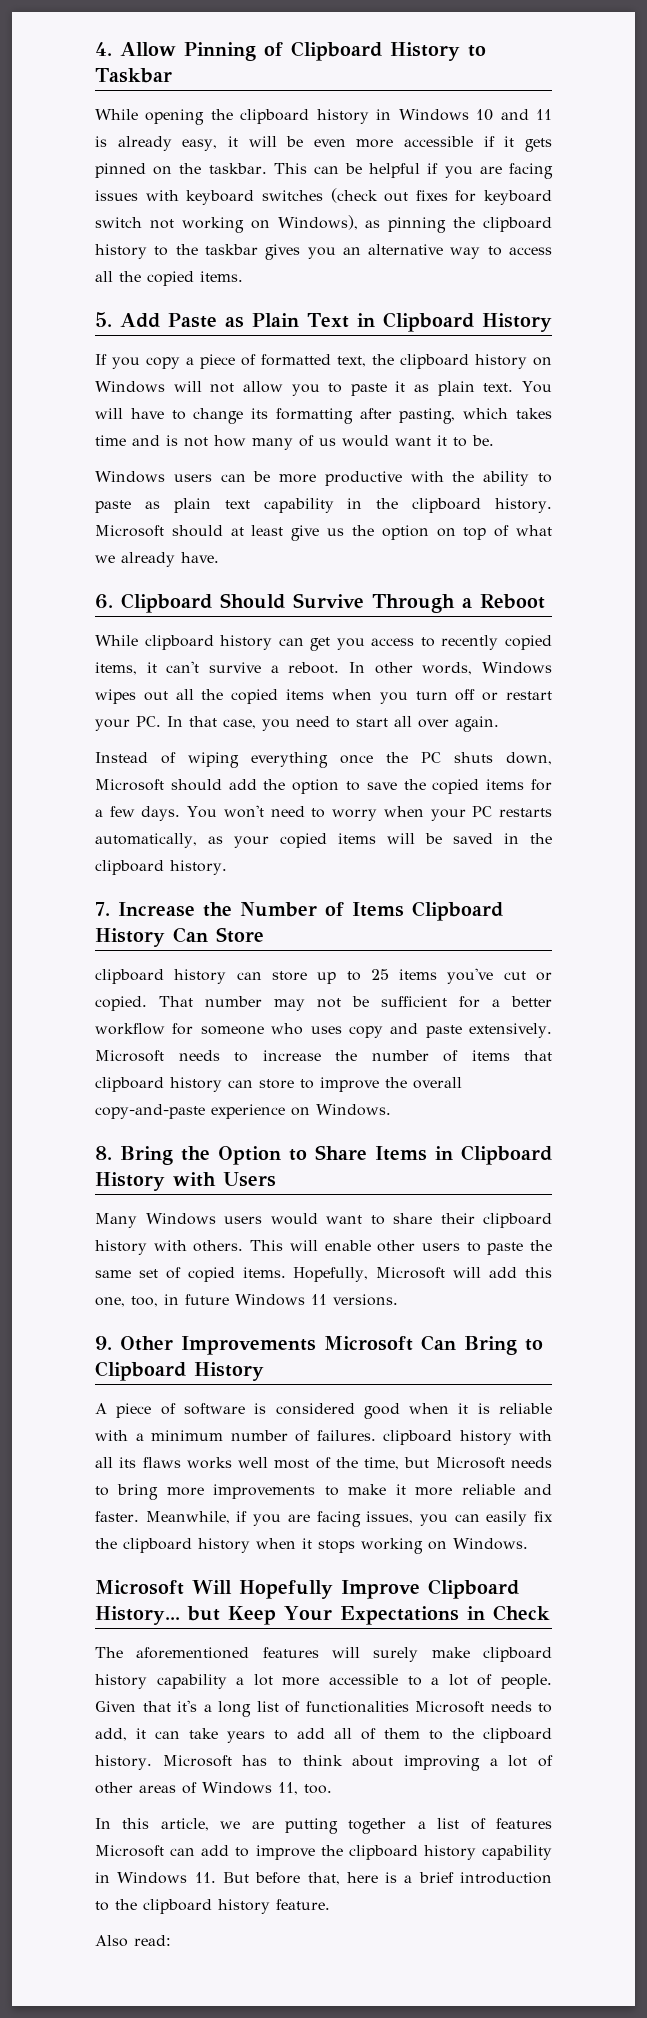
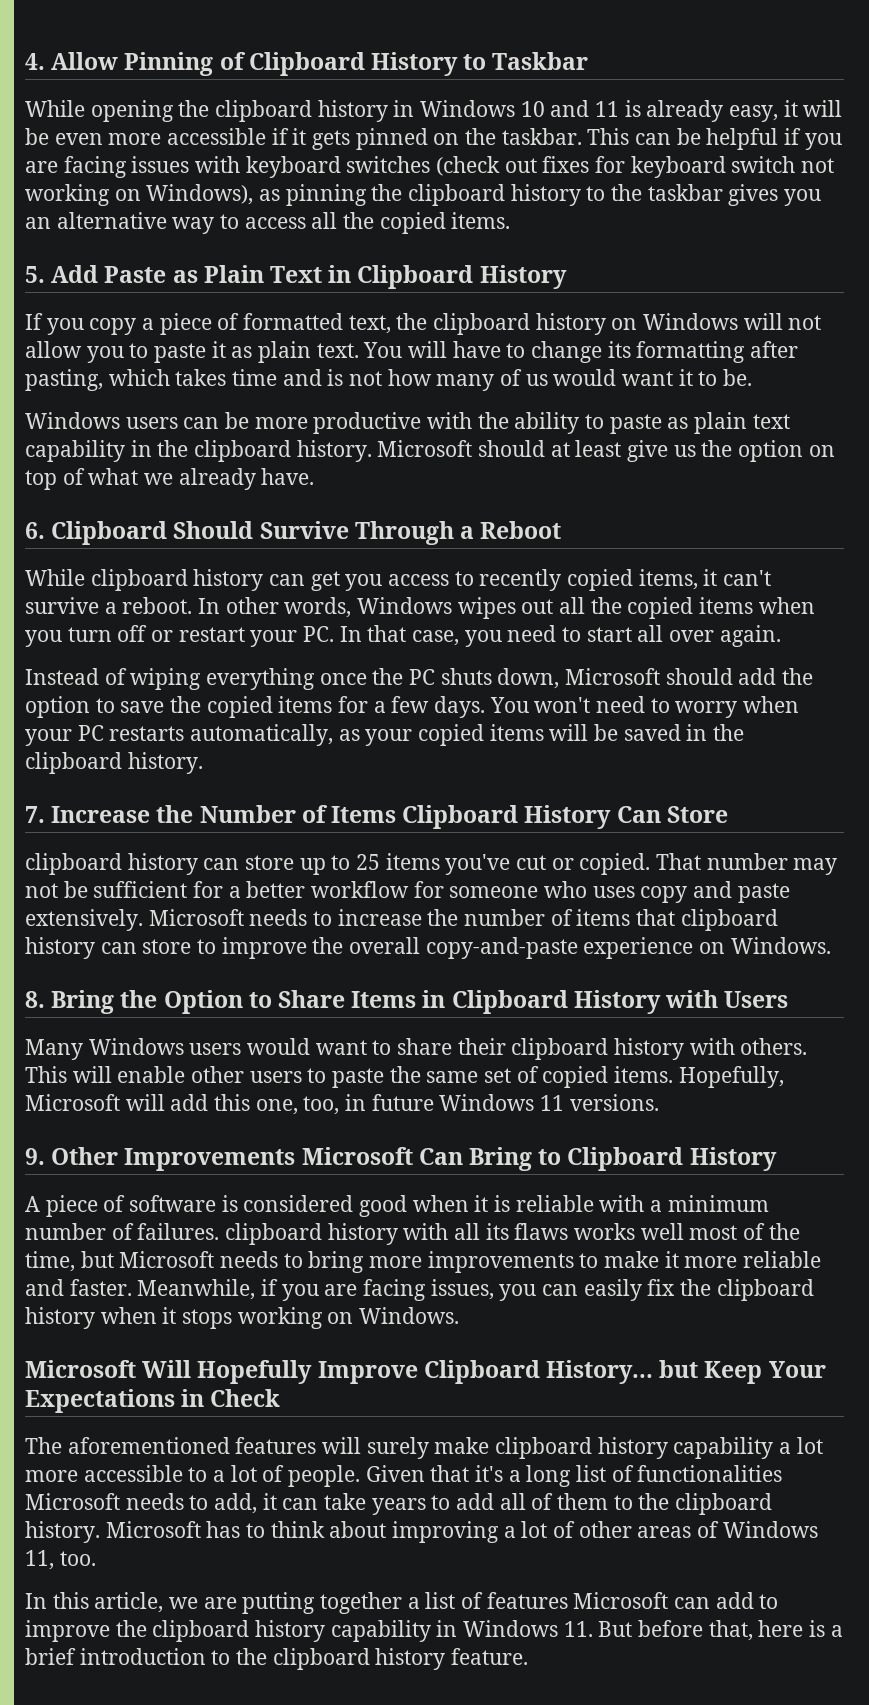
- Also read:

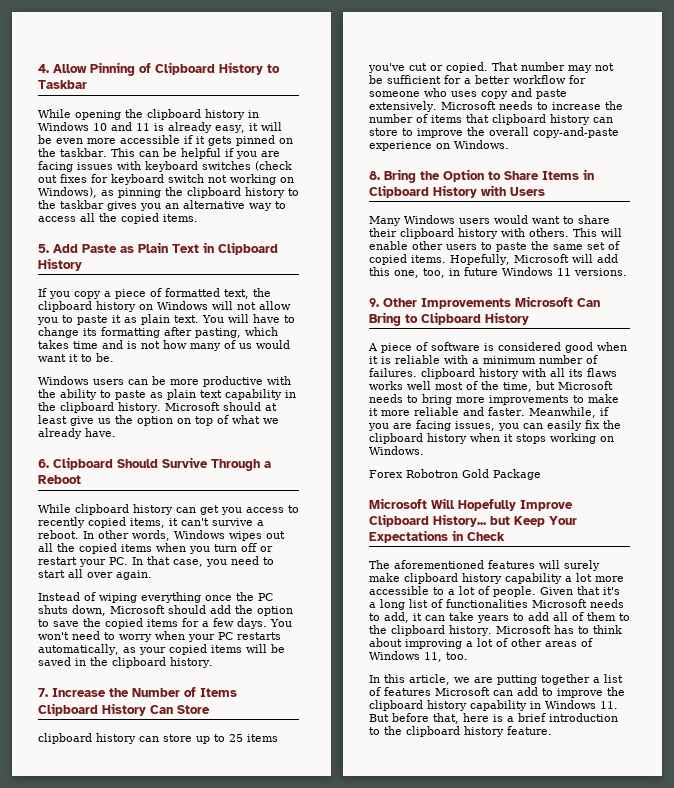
+ Forex Robotron Gold Package

